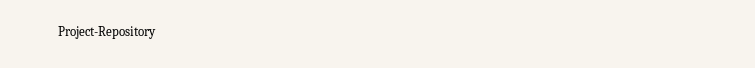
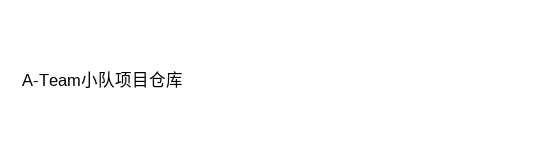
- Project-Repository
+ A-Team小队项目仓库

